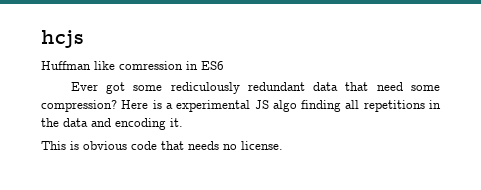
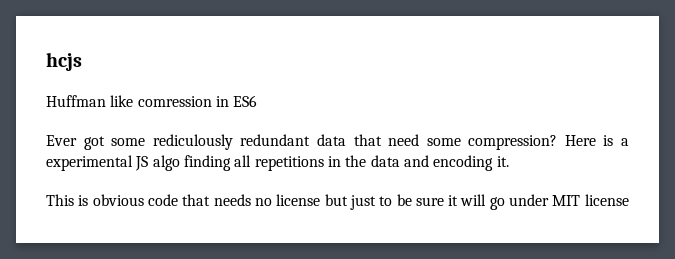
- This is obvious code that needs no license.
+ This is obvious code that needs no license but just to be sure it will go under MIT license

